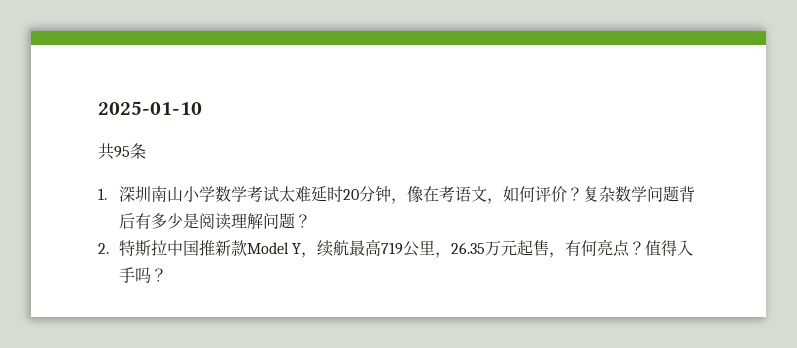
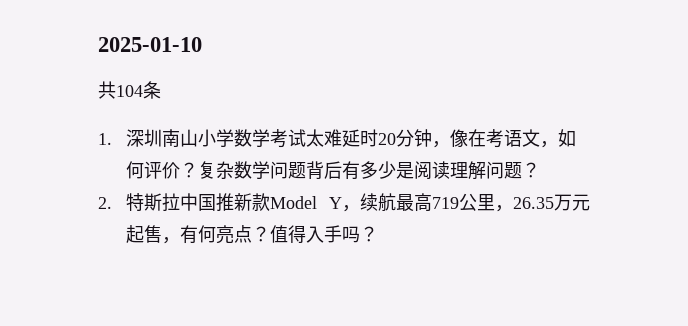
- 共95条
+ 共104条

